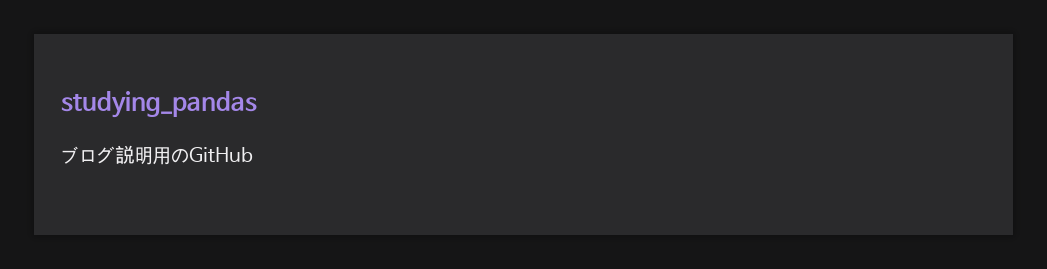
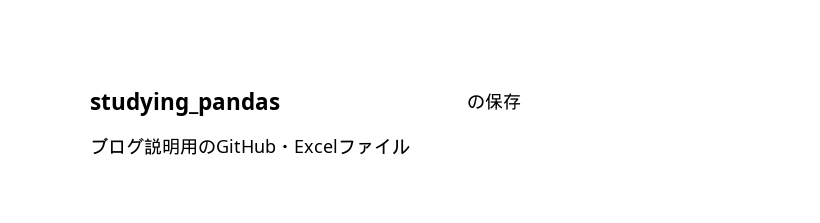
- ブログ説明用のGitHub
+ ブログ説明用のGitHub・Excelファイルの保存

